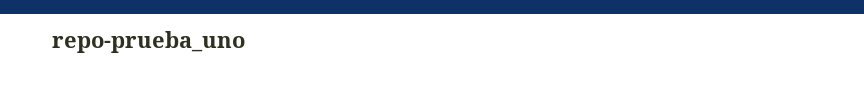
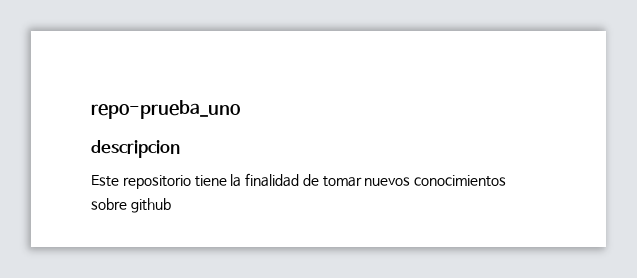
+ descripcion
+ Este repositorio tiene la finalidad de tomar nuevos conocimientos sobre github

